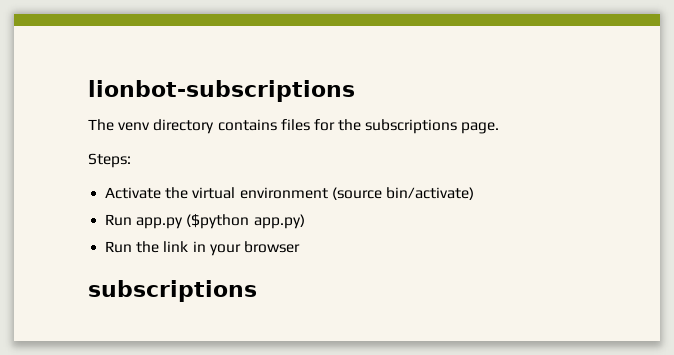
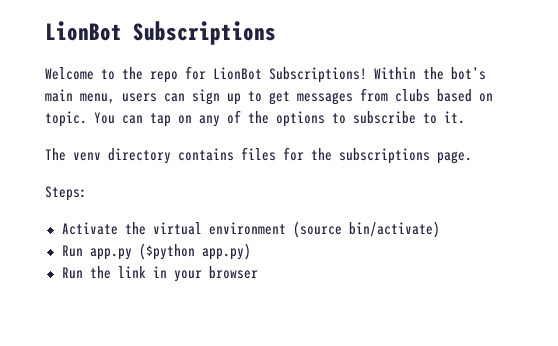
- lionbot-subscriptions
+ LionBot Subscriptions
+ Welcome to the repo for LionBot Subscriptions! Within the bot’s main menu, users can sign up to get messages from clubs based on topic. You can tap on any of the options to subscribe to it.
  Run the link in your browser
- subscriptions

